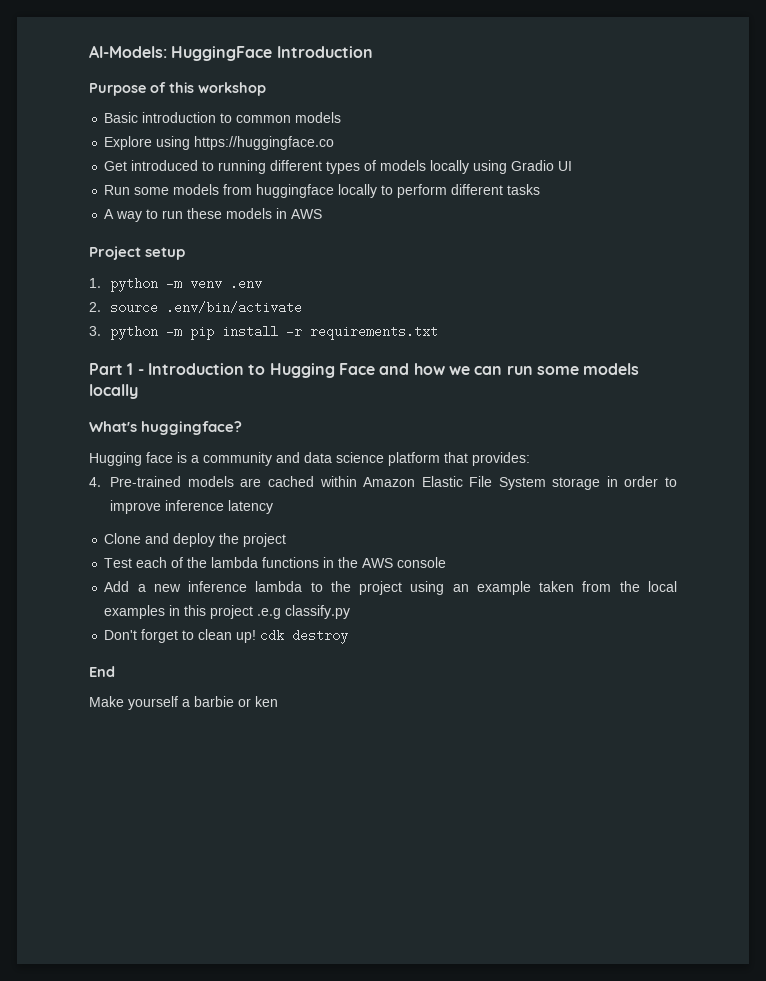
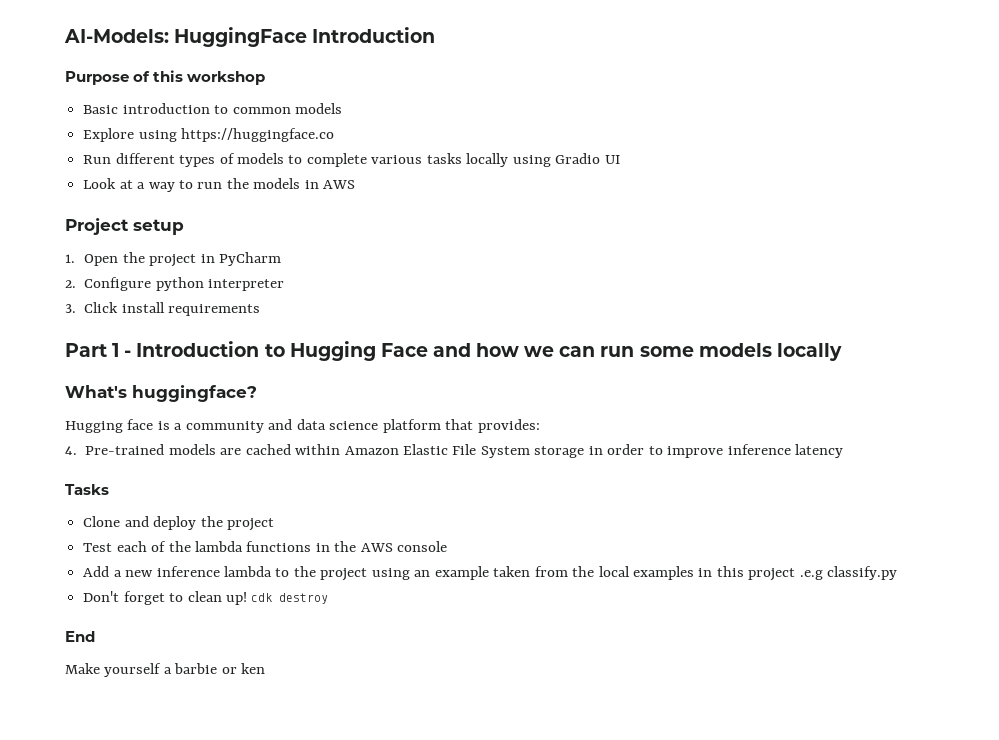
- Get introduced to running different types of models locally using Gradio UI
- Run some models from huggingface locally to perform different tasks
- A way to run these models in AWS
+ Run different types of models to complete various tasks locally using Gradio UI
+ Look at a way to run the models in AWS
- 1. python -m venv .env
- 2. source .env/bin/activate
- 3. python -m pip install -r requirements.txt
+ 1. Open the project in PyCharm
+ 2. Configure python interpreter
+ 3. Click install requirements
+ Tasks

